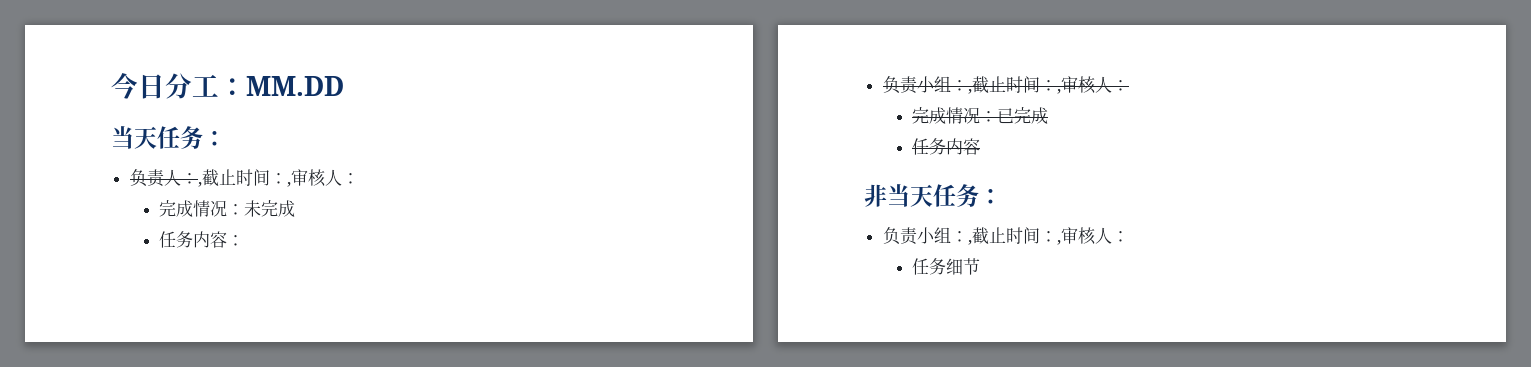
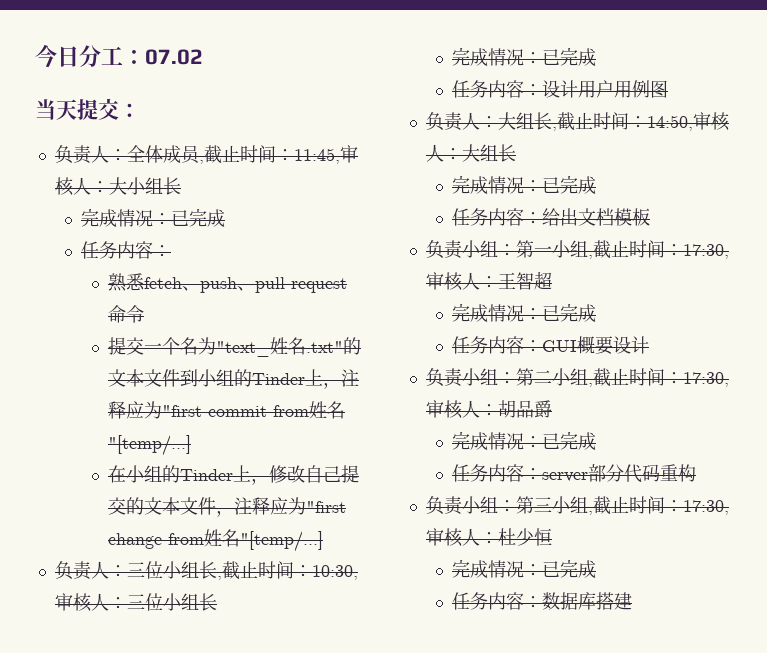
- 今日分工：MM.DD
- 当天任务：
+ 今日分工：07.02
+ 当天提交：
- 负责人：,截止时间：,审核人：
- 完成情况：未完成
+ 负责人：全体成员,截止时间：11:45,审核人：大小组长
+ 完成情况：已完成
  任务内容：
- 负责小组：,截止时间：,审核人：
+ 熟悉fetch、push、pull request命令
+ 提交一个名为"text_姓名.txt"的文本文件到小组的Tinder上，注释应为"first commit from姓名"[temp/...]
+ 在小组的Tinder上，修改自己提交的文本文件，注释应为"first change from姓名"[temp/...]
+ 负责人：三位小组长,截止时间：10:30,审核人：三位小组长
  完成情况：已完成
- 任务内容
- 非当天任务：
- 负责小组：,截止时间：,审核人：
- 任务细节
+ 任务内容：设计用户用例图
+ 负责人：大组长,截止时间：14:50,审核人：大组长
+ 完成情况：已完成
+ 任务内容：给出文档模板
+ 负责小组：第一小组,截止时间：17:30,审核人：王智超
+ 完成情况：已完成
+ 任务内容：GUI概要设计
+ 负责小组：第二小组,截止时间：17:30,审核人：胡品爵
+ 完成情况：已完成
+ 任务内容：server部分代码重构
+ 负责小组：第三小组,截止时间：17:30,审核人：杜少恒
+ 完成情况：已完成
+ 任务内容：数据库搭建

